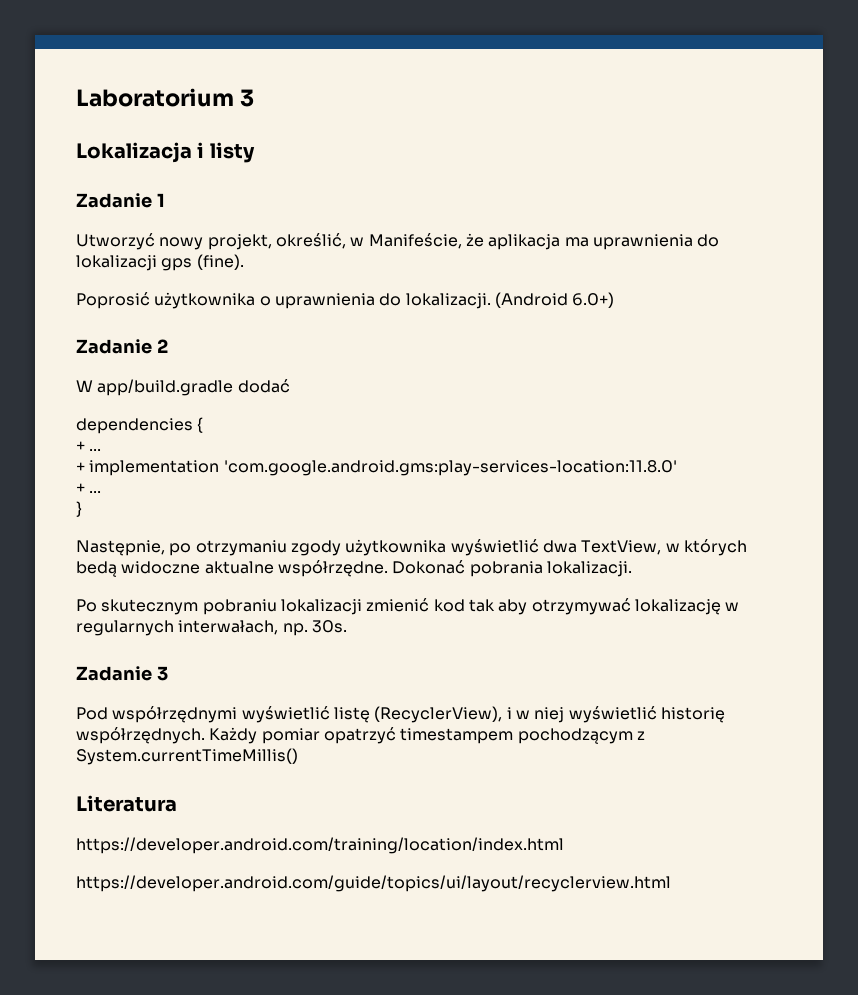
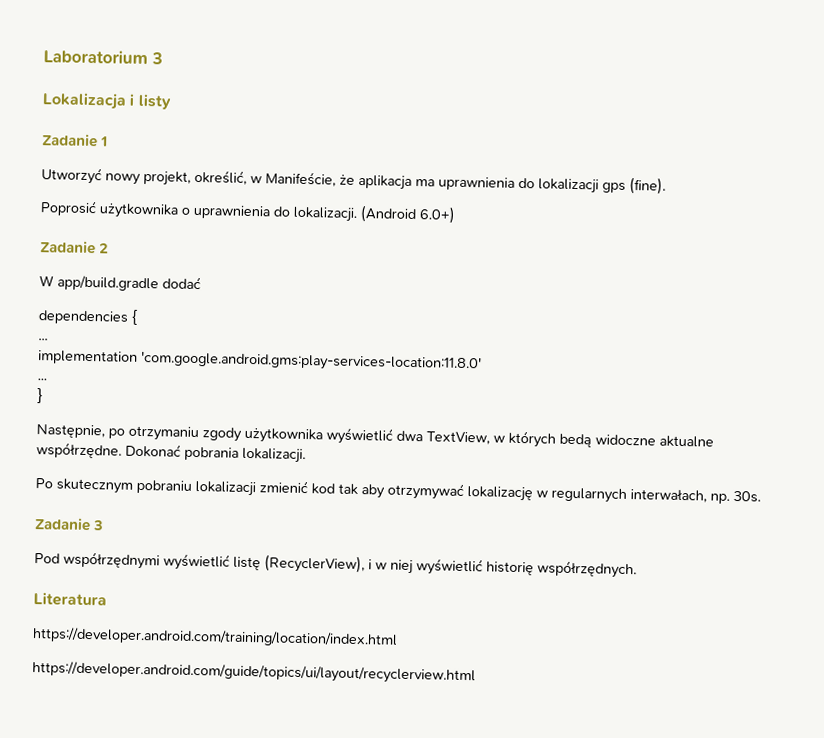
  dependencies {
- + ...
- + implementation 'com.google.android.gms:play-services-location:11.8.0'
- + ...
+ ...
+ implementation 'com.google.android.gms:play-services-location:11.8.0'
+ ...
- Każdy pomiar opatrzyć timestampem pochodzącym z System.currentTimeMillis()

